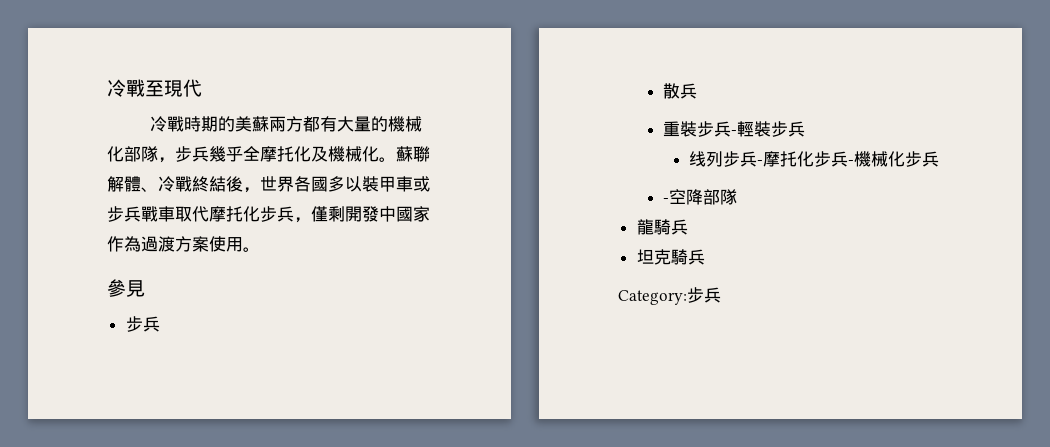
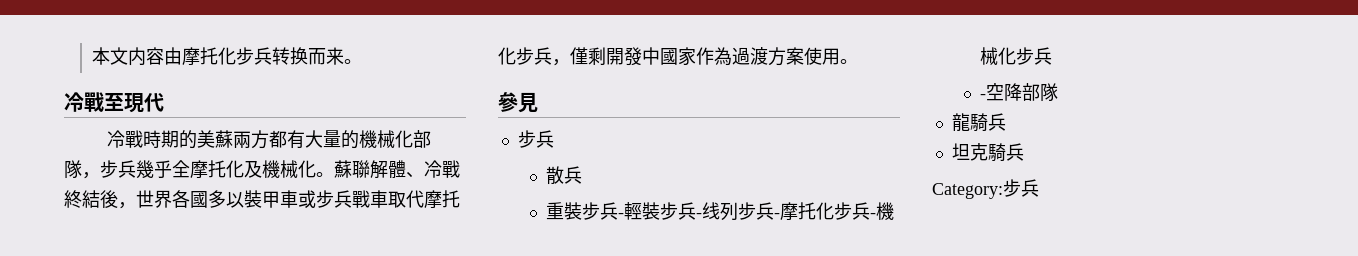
+ 本文内容由摩托化步兵转换而来。
- 重裝步兵-輕裝步兵
- 线列步兵-摩托化步兵-機械化步兵
+ 重裝步兵-輕裝步兵-线列步兵-摩托化步兵-機械化步兵

